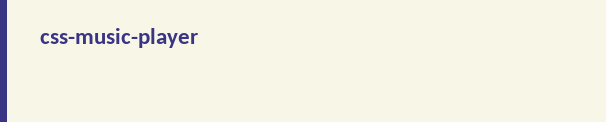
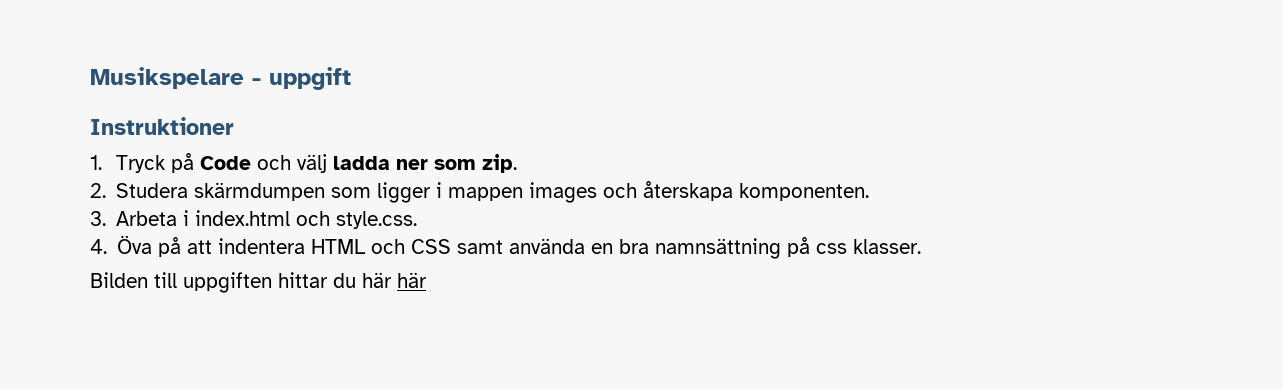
- css-music-player
+ Musikspelare - uppgift
+ Instruktioner
+ 1. Tryck på Code och välj ladda ner som zip.
+ 2. Studera skärmdumpen som ligger i mappen images och återskapa komponenten.
+ 3. Arbeta i index.html och style.css.
+ 4. Öva på att indentera HTML och CSS samt använda en bra namnsättning på css klasser.
+ Bilden till uppgiften hittar du här här

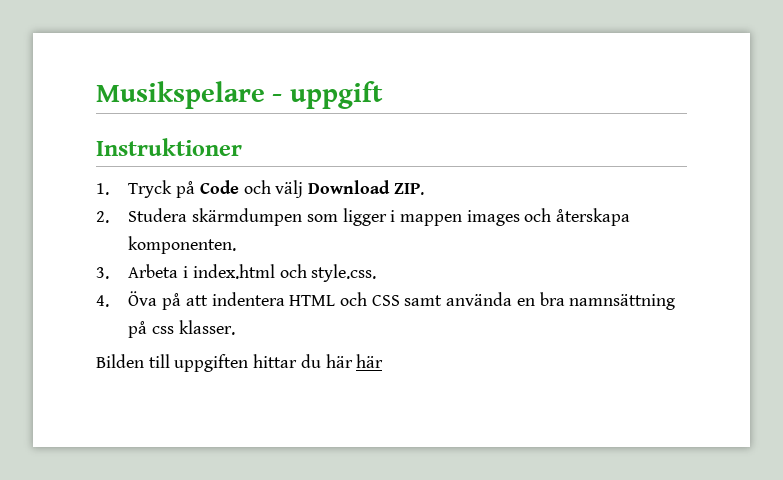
- 1. Tryck på Code och välj ladda ner som zip.
+ 1. Tryck på Code och välj Download ZIP.

